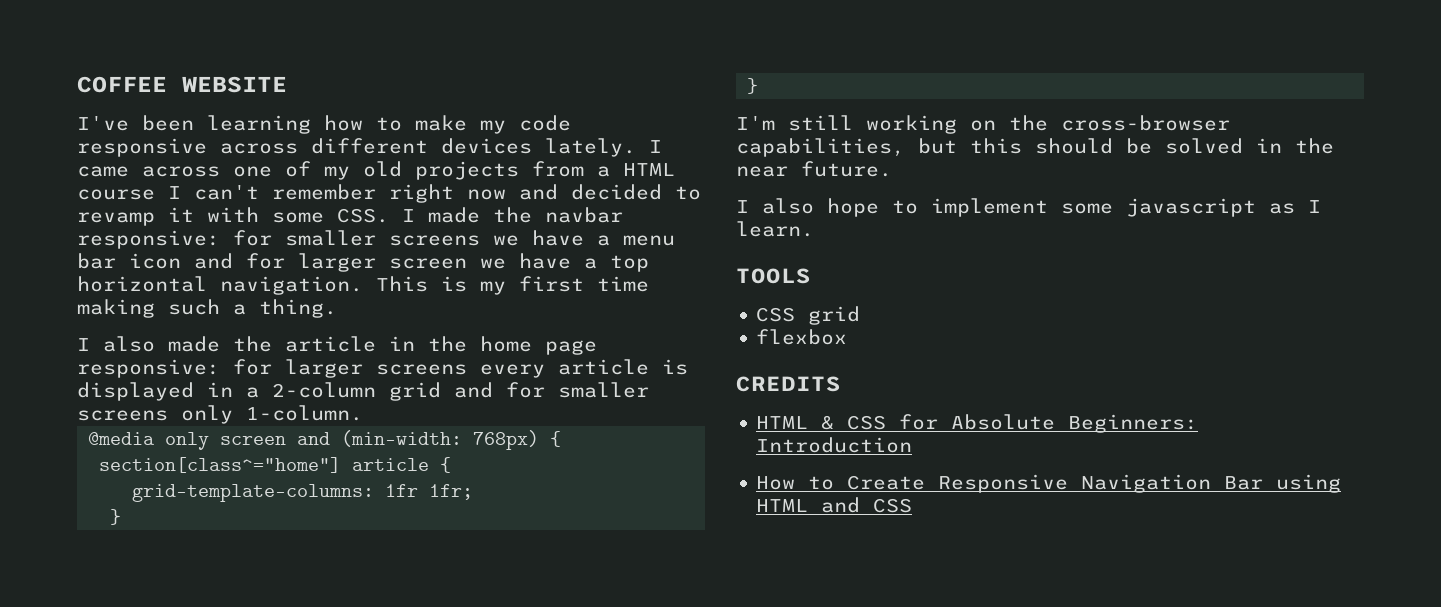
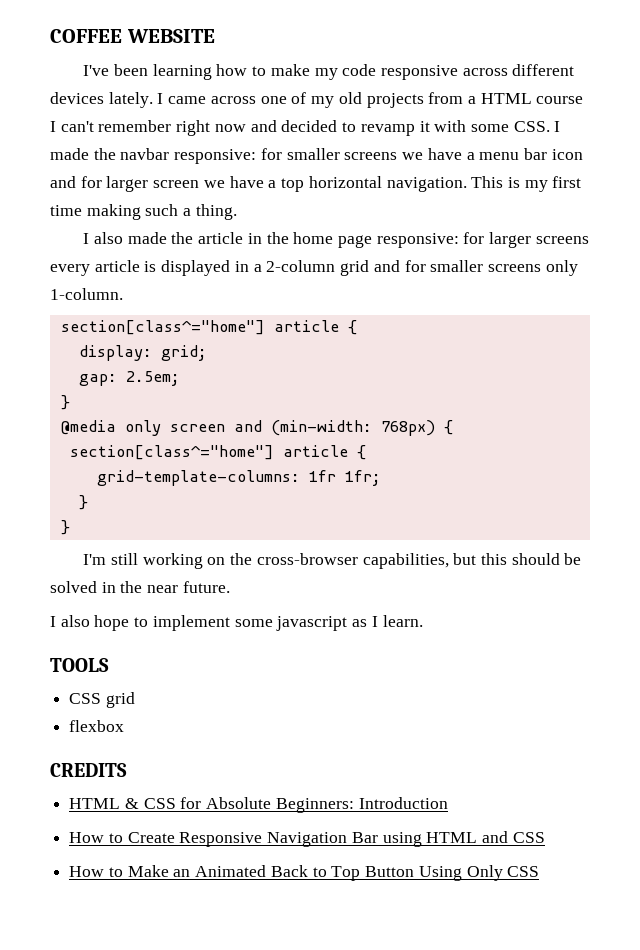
  I also made the article in the home page responsive: for larger screens every article is displayed in a 2-column grid and for smaller screens only 1-column.
+ section[class^="home"] article {
+ display: grid;
+ gap: 2.5em;
+ }
+ How to Make an Animated Back to Top Button Using Only CSS

